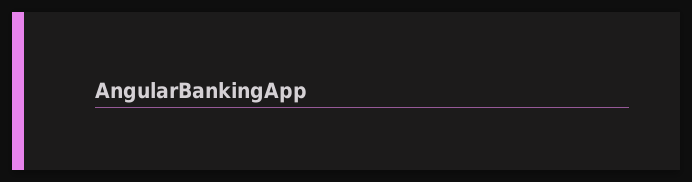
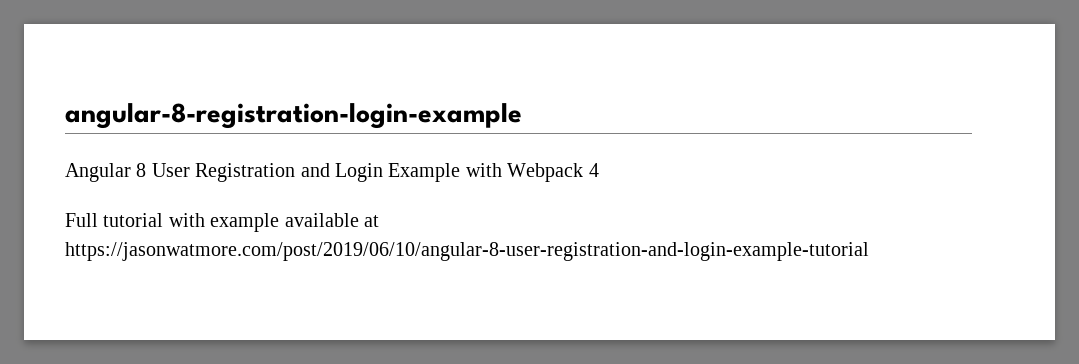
- AngularBankingApp
+ angular-8-registration-login-example
+ Angular 8 User Registration and Login Example with Webpack 4
+ Full tutorial with example available at https://jasonwatmore.com/post/2019/06/10/angular-8-user-registration-and-login-example-tutorial

